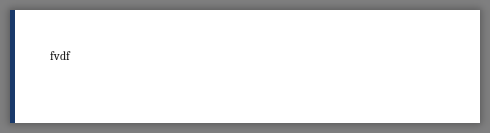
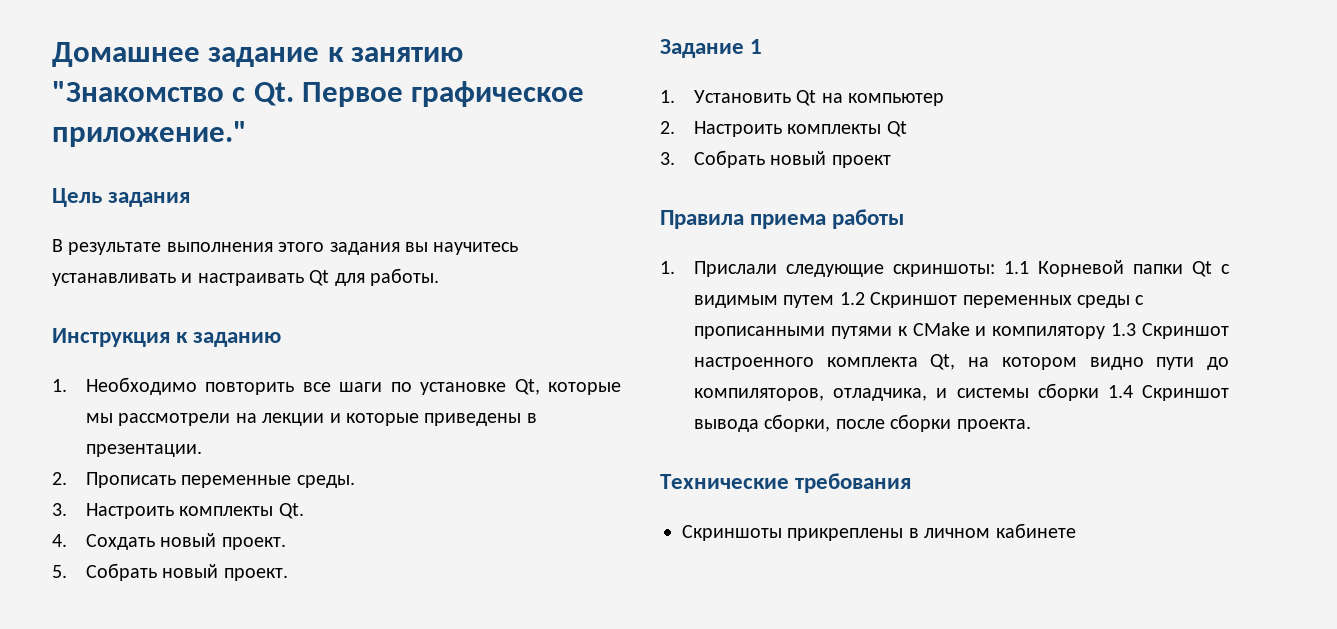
- fvdf
+ Домашнее задание к занятию "Знакомство с Qt. Первое графическое приложение."
+ Цель задания
+ В результате выполнения этого задания вы научитесь устанавливать и настраивать Qt для работы.
+ Инструкция к заданию
+ 1. Необходимо повторить все шаги по установке Qt, которые мы рассмотрели на лекции и которые приведены в презентации.
+ 2. Прописать переменные среды.
+ 3. Настроить комплекты Qt.
+ 4. Сохдать новый проект.
+ 5. Собрать новый проект.
+ Задание 1
+ 1. Установить Qt на компьютер
+ 2. Настроить комплекты Qt
+ 3. Собрать новый проект
+ Правила приема работы
+ 1. Прислали следующие скриншоты: 1.1 Корневой папки Qt с видимым путем 1.2 Скриншот переменных среды с прописанными путями к CMake и компилятору 1.3 Скриншот настроенного комплекта Qt, на котором видно пути до компиляторов, отладчика, и системы сборки 1.4 Скриншот вывода сборки, после сборки проекта.
+ Технические требования
+ Скриншоты прикреплены в личном кабинете

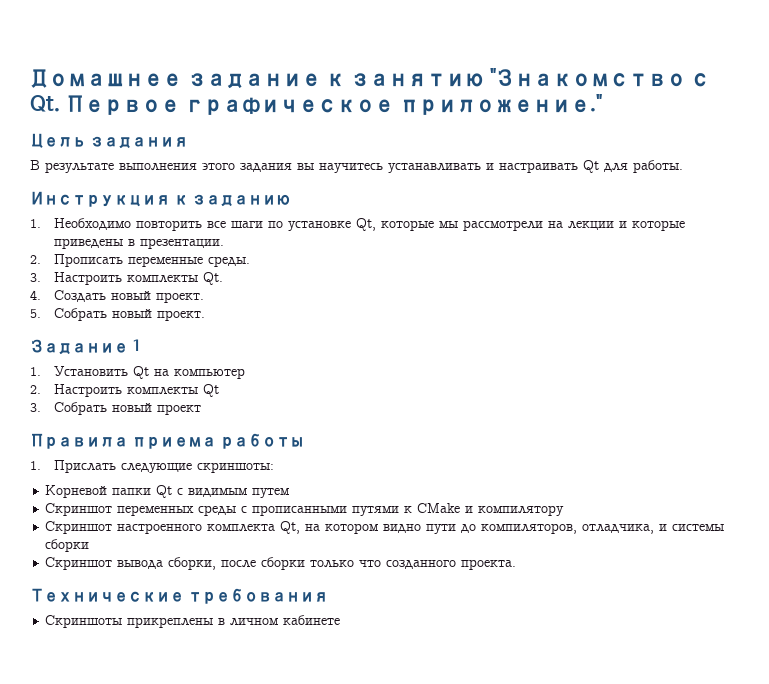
- 4. Сохдать новый проект.
+ 4. Создать новый проект.
- 1. Прислали следующие скриншоты: 1.1 Корневой папки Qt с видимым путем 1.2 Скриншот переменных среды с прописанными путями к CMake и компилятору 1.3 Скриншот настроенного комплекта Qt, на котором видно пути до компиляторов, отладчика, и системы сборки 1.4 Скриншот вывода сборки, после сборки проекта.
+ 1. Прислать следующие скриншоты:
+ Корневой папки Qt с видимым путем
+ Скриншот переменных среды с прописанными путями к CMake и компилятору
+ Скриншот настроенного комплекта Qt, на котором видно пути до компиляторов, отладчика, и системы сборки
+ Скриншот вывода сборки, после сборки только что созданного проекта.

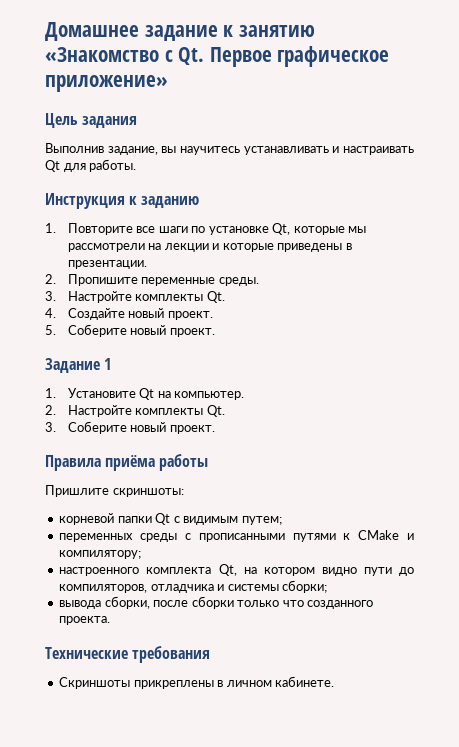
- Домашнее задание к занятию "Знакомство с Qt. Первое графическое приложение."
+ Домашнее задание к занятию «Знакомство с Qt. Первое графическое приложение»
- В результате выполнения этого задания вы научитесь устанавливать и настраивать Qt для работы.
+ Выполнив задание, вы научитесь устанавливать и настраивать Qt для работы.
- 1. Необходимо повторить все шаги по установке Qt, которые мы рассмотрели на лекции и которые приведены в презентации.
+ 1. Повторите все шаги по установке Qt, которые мы рассмотрели на лекции и которые приведены в презентации.
- 2. Прописать переменные среды.
+ 2. Пропишите переменные среды.
- 3. Настроить комплекты Qt.
+ 3. Настройте комплекты Qt.
- 4. Создать новый проект.
+ 4. Создайте новый проект.
- 5. Собрать новый проект.
+ 5. Соберите новый проект.
- 1. Установить Qt на компьютер
- 2. Настроить комплекты Qt
- 3. Собрать новый проект
+ 1. Установите Qt на компьютер.
+ 2. Настройте комплекты Qt.
+ 3. Соберите новый проект.
- Правила приема работы
+ Правила приёма работы
- 1. Прислать следующие скриншоты:
+ Пришлите скриншоты:
- Корневой папки Qt с видимым путем
- Скриншот переменных среды с прописанными путями к CMake и компилятору
- Скриншот настроенного комплекта Qt, на котором видно пути до компиляторов, отладчика, и системы сборки
- Скриншот вывода сборки, после сборки только что созданного проекта.
+ корневой папки Qt с видимым путем;
+ переменных среды с прописанными путями к CMake и компилятору;
+ настроенного комплекта Qt, на котором видно пути до компиляторов, отладчика и системы сборки;
+ вывода сборки, после сборки только что созданного проекта.
- Скриншоты прикреплены в личном кабинете
+ Скриншоты прикреплены в личном кабинете.

